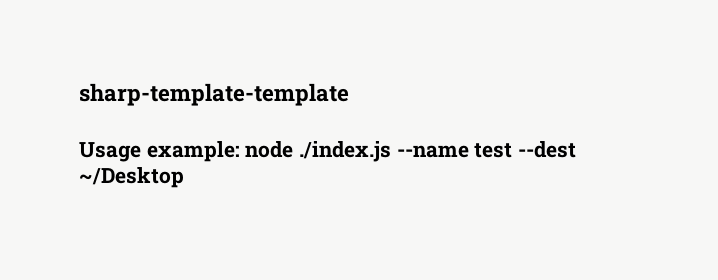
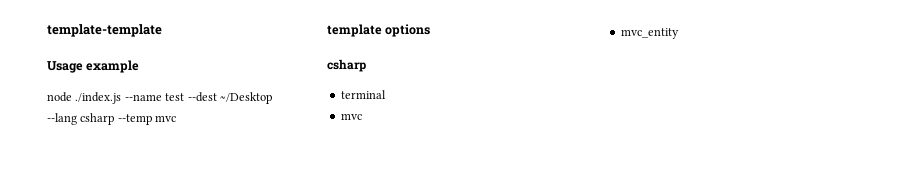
- sharp-template-template
+ template-template
- Usage example: node ./index.js --name test --dest ~/Desktop
+ Usage example
+ node ./index.js --name test --dest ~/Desktop --lang csharp --temp mvc
+ template options
+ csharp
+ terminal
+ mvc
+ mvc_entity

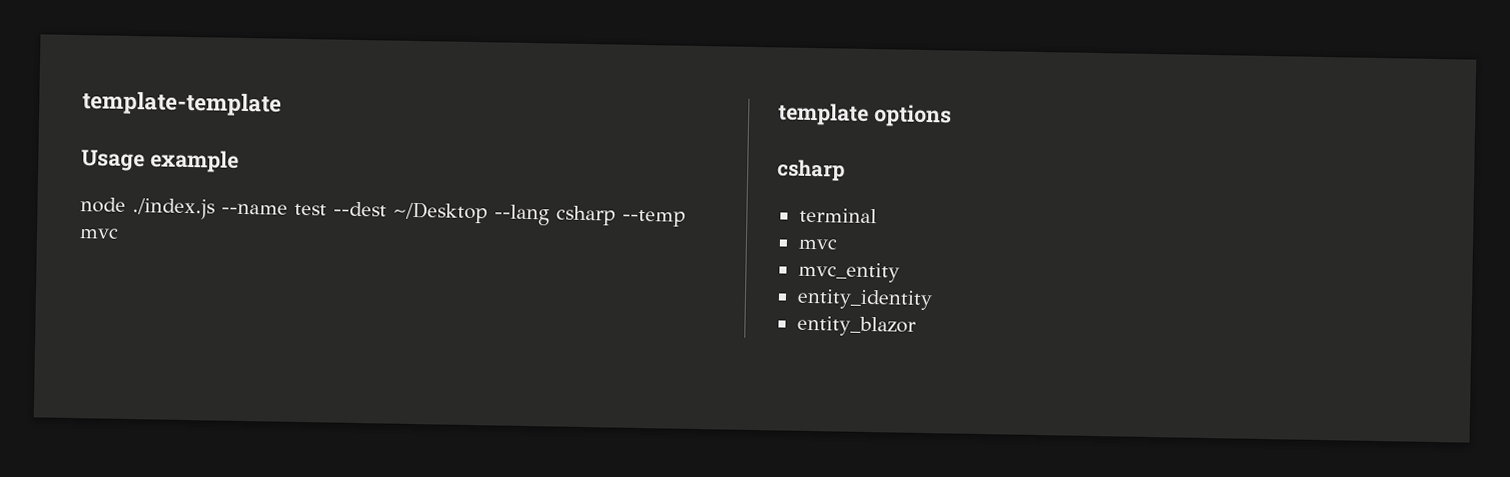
+ entity_identity
+ entity_blazor

